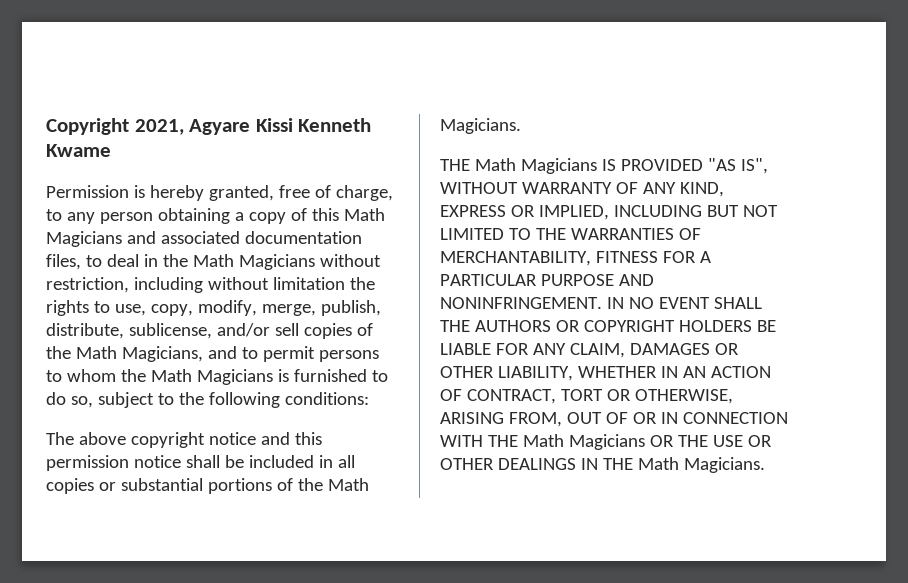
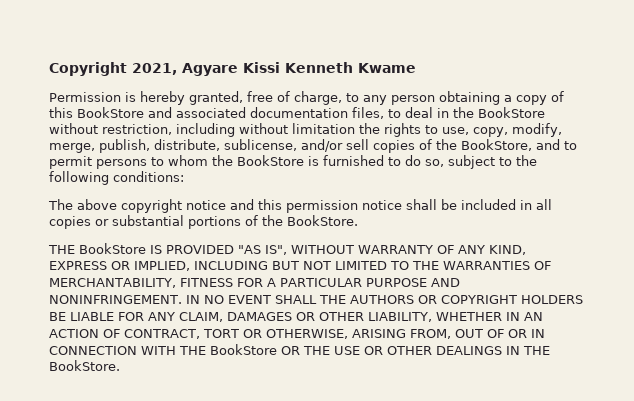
- Permission is hereby granted, free of charge, to any person obtaining a copy of this Math Magicians and associated documentation files, to deal in the Math Magicians without restriction, including without limitation the rights to use, copy, modify, merge, publish, distribute, sublicense, and/or sell copies of the Math Magicians, and to permit persons to whom the Math Magicians is furnished to do so, subject to the following conditions:
+ Permission is hereby granted, free of charge, to any person obtaining a copy of this BookStore and associated documentation files, to deal in the BookStore without restriction, including without limitation the rights to use, copy, modify, merge, publish, distribute, sublicense, and/or sell copies of the BookStore, and to permit persons to whom the BookStore is furnished to do so, subject to the following conditions:
- The above copyright notice and this permission notice shall be included in all copies or substantial portions of the Math Magicians.
- THE Math Magicians IS PROVIDED "AS IS", WITHOUT WARRANTY OF ANY KIND, EXPRESS OR IMPLIED, INCLUDING BUT NOT LIMITED TO THE WARRANTIES OF MERCHANTABILITY, FITNESS FOR A PARTICULAR PURPOSE AND NONINFRINGEMENT.
+ The above copyright notice and this permission notice shall be included in all copies or substantial portions of the BookStore.
+ THE BookStore IS PROVIDED "AS IS", WITHOUT WARRANTY OF ANY KIND, EXPRESS OR IMPLIED, INCLUDING BUT NOT LIMITED TO THE WARRANTIES OF MERCHANTABILITY, FITNESS FOR A PARTICULAR PURPOSE AND NONINFRINGEMENT.
- IN NO EVENT SHALL THE AUTHORS OR COPYRIGHT HOLDERS BE LIABLE FOR ANY CLAIM, DAMAGES OR OTHER LIABILITY, WHETHER IN AN ACTION OF CONTRACT, TORT OR OTHERWISE, ARISING FROM, OUT OF OR IN CONNECTION WITH THE Math Magicians OR THE USE OR OTHER DEALINGS IN THE Math Magicians.
+ IN NO EVENT SHALL THE AUTHORS OR COPYRIGHT HOLDERS BE LIABLE FOR ANY CLAIM, DAMAGES OR OTHER LIABILITY, WHETHER IN AN ACTION OF CONTRACT, TORT OR OTHERWISE, ARISING FROM, OUT OF OR IN CONNECTION WITH THE BookStore OR THE USE OR OTHER DEALINGS IN THE BookStore.

